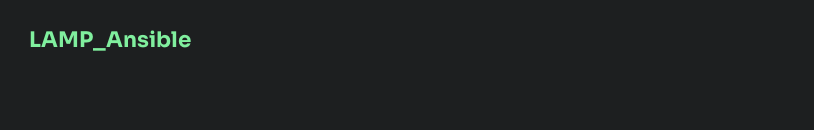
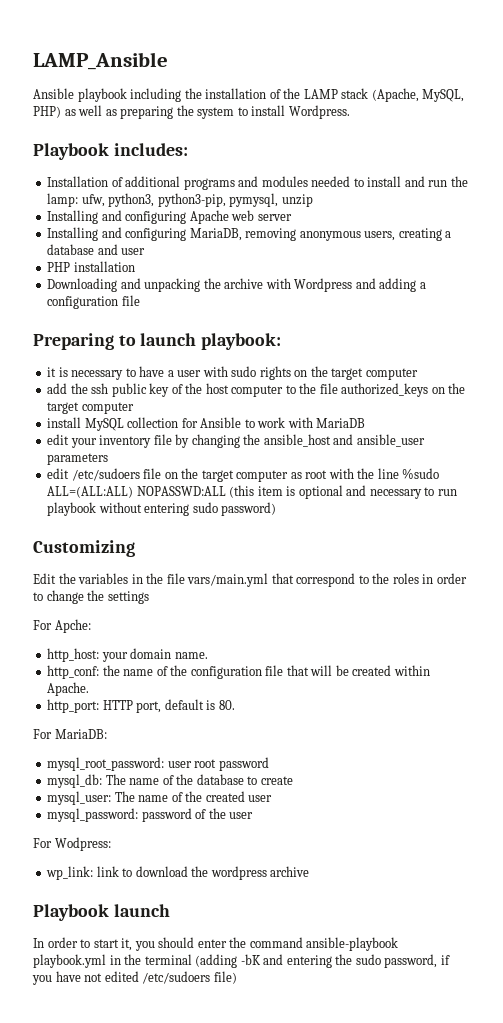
+ Ansible playbook including the installation of the LAMP stack (Apache, MySQL, PHP) as well as preparing the system to install Wordpress.
+ Playbook includes:
+ Installation of additional programs and modules needed to install and run the lamp: ufw, python3, python3-pip, pymysql, unzip
+ Installing and configuring Apache web server
+ Installing and configuring MariaDB, removing anonymous users, creating a database and user
+ PHP installation
+ Downloading and unpacking the archive with Wordpress and adding a configuration file
+ Preparing to launch playbook:
+ it is necessary to have a user with sudo rights on the target computer
+ add the ssh public key of the host computer to the file authorized_keys on the target computer
+ install MySQL collection for Ansible to work with MariaDB
+ edit your inventory file by changing the ansible_host and ansible_user parameters
+ edit /etc/sudoers file on the target computer as root with the line %sudo ALL=(ALL:ALL) NOPASSWD:ALL (this item is optional and necessary to run playbook without entering sudo password)
+ Customizing
+ Edit the variables in the file vars/main.yml that correspond to the roles in order to change the settings
+ For Apche:
+ http_host: your domain name.
+ http_conf: the name of the configuration file that will be created within Apache.
+ http_port: HTTP port, default is 80.
+ For MariaDB:
+ mysql_root_password: user root password
+ mysql_db: The name of the database to create
+ mysql_user: The name of the created user
+ mysql_password: password of the user
+ For Wodpress:
+ wp_link: link to download the wordpress archive
+ Playbook launch
+ In order to start it, you should enter the command ansible-playbook playbook.yml in the terminal (adding -bK and entering the sudo password, if you have not edited /etc/sudoers file)

